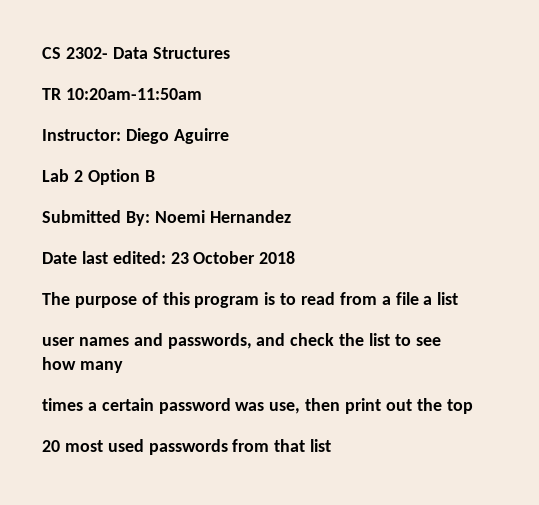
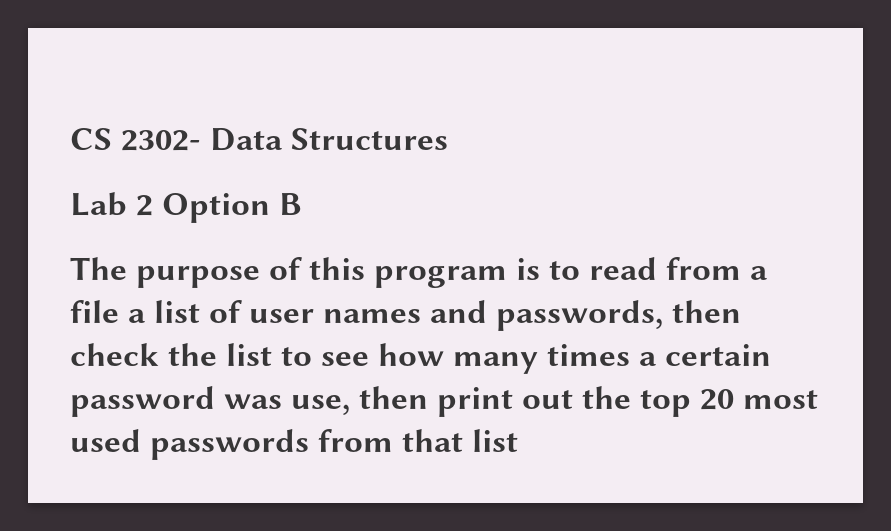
- TR 10:20am-11:50am
- Instructor: Diego Aguirre
- Submitted By: Noemi Hernandez
- Date last edited: 23 October 2018
- The purpose of this program is to read from a file a list
- user names and passwords, and check the list to see how many
- times a certain password was use, then print out the top
- 20 most used passwords from that list
+ The purpose of this program is to read from a file a list of user names and passwords, then check the list to see how many times a certain password was use, then print out the top 20 most used passwords from that list

